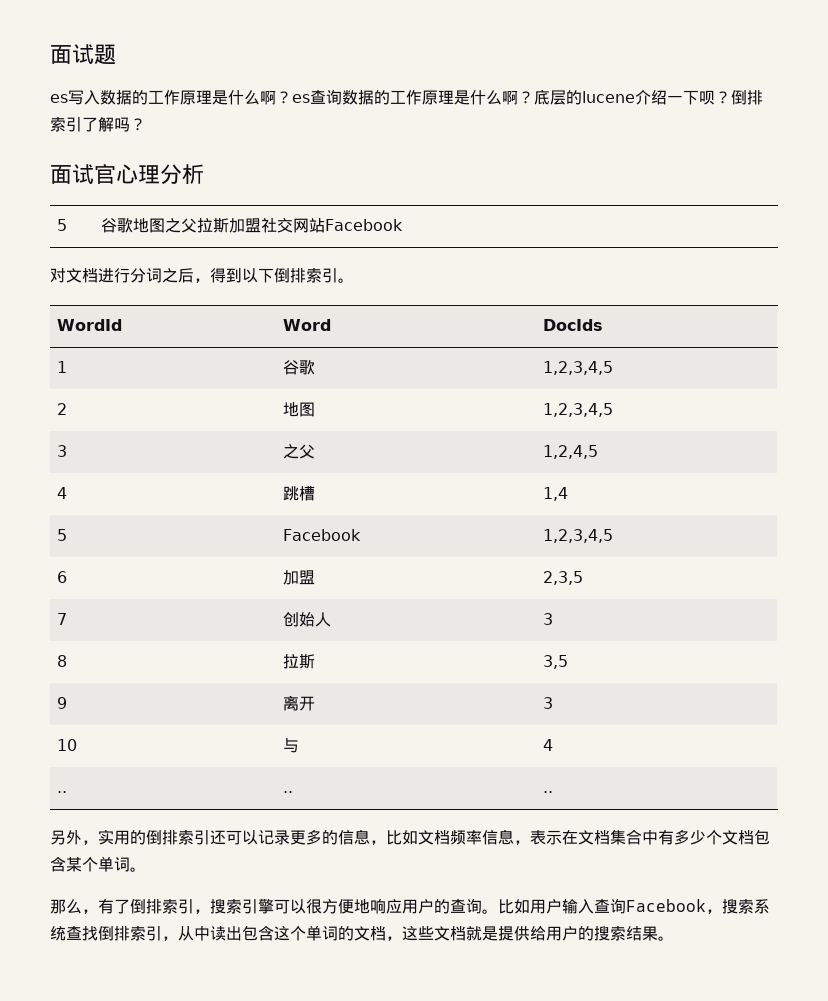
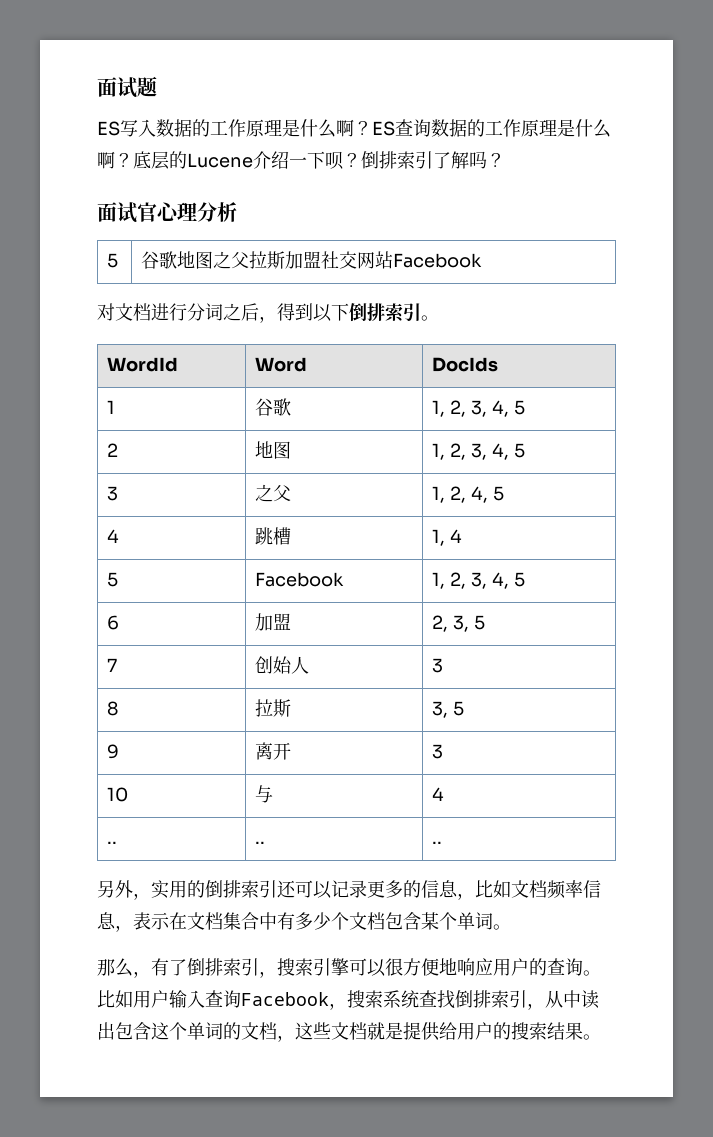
- es写入数据的工作原理是什么啊？es查询数据的工作原理是什么啊？
+ ES写入数据的工作原理是什么啊？ES查询数据的工作原理是什么啊？
- 底层的lucene介绍一下呗？
+ 底层的Lucene介绍一下呗？
- 1 | 谷歌 | 1,2,3,4,5
- 2 | 地图 | 1,2,3,4,5
- 3 | 之父 | 1,2,4,5
+ 1 | 谷歌 | 1, 2, 3, 4, 5
+ 2 | 地图 | 1, 2, 3, 4, 5
+ 3 | 之父 | 1, 2, 4, 5
- 4 | 跳槽 | 1,4
+ 4 | 跳槽 | 1, 4
- 5 | Facebook | 1,2,3,4,5
+ 5 | Facebook | 1, 2, 3, 4, 5
- 6 | 加盟 | 2,3,5
+ 6 | 加盟 | 2, 3, 5
- 8 | 拉斯 | 3,5
+ 8 | 拉斯 | 3, 5

